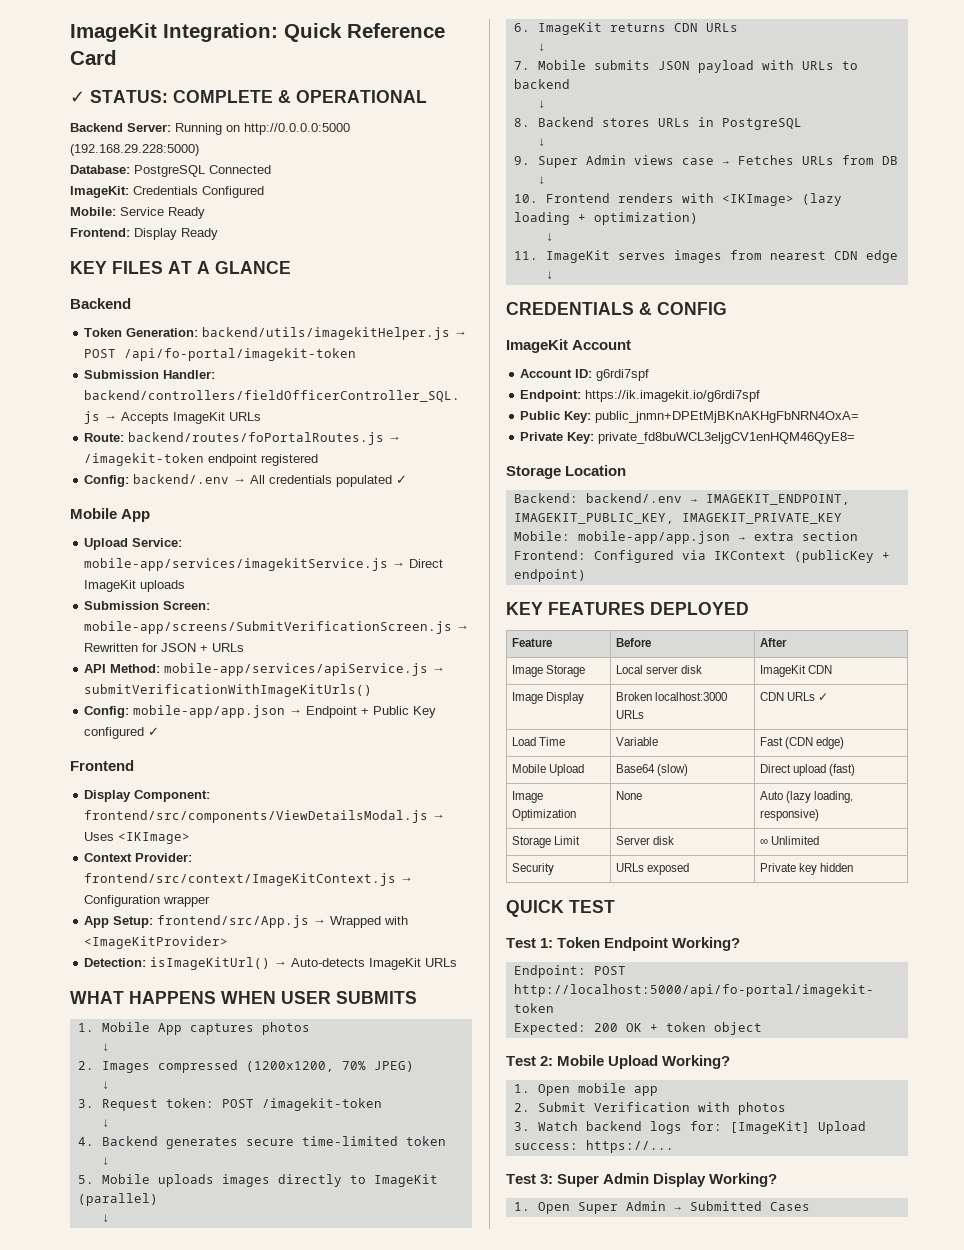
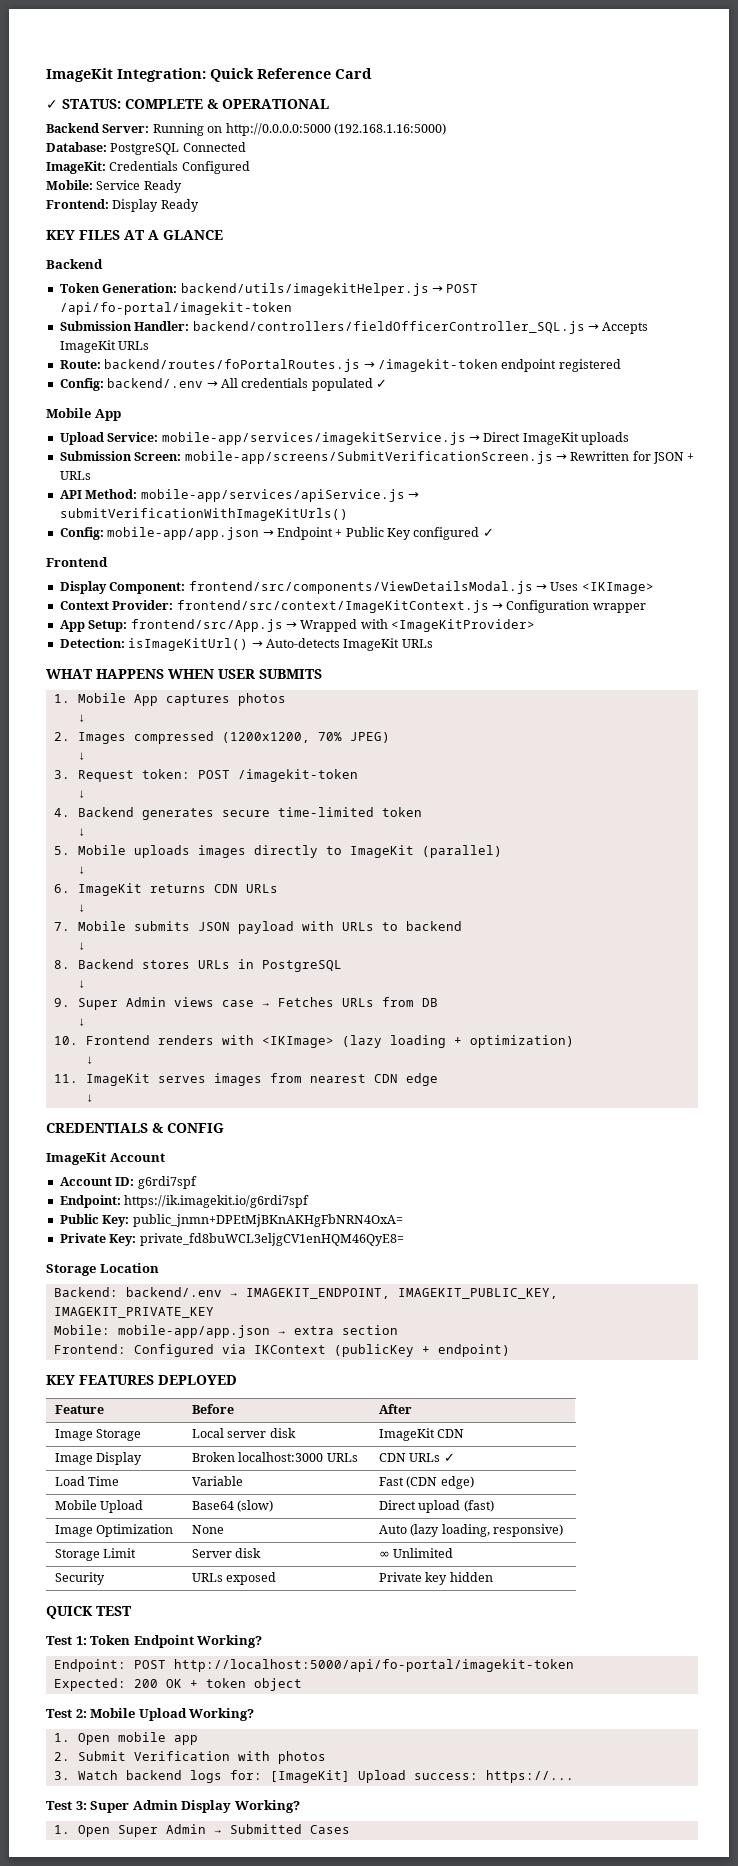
- Backend Server: Running on http://0.0.0.0:5000 (192.168.29.228:5000)
+ Backend Server: Running on http://0.0.0.0:5000 (192.168.1.16:5000)

